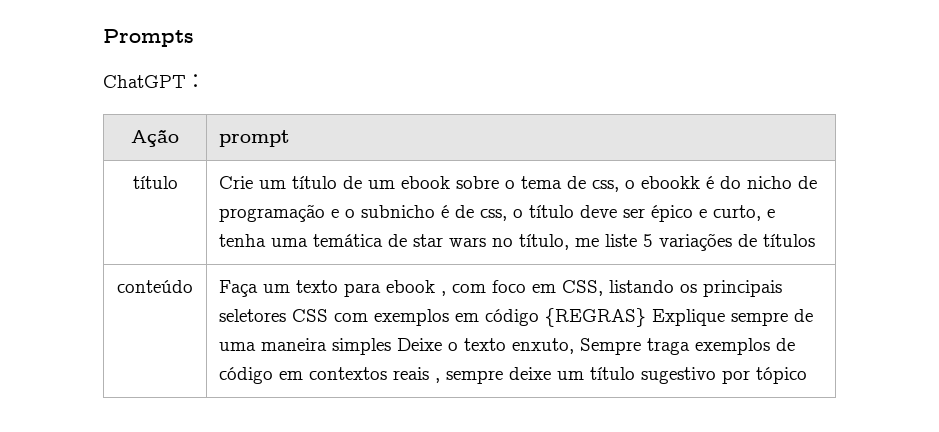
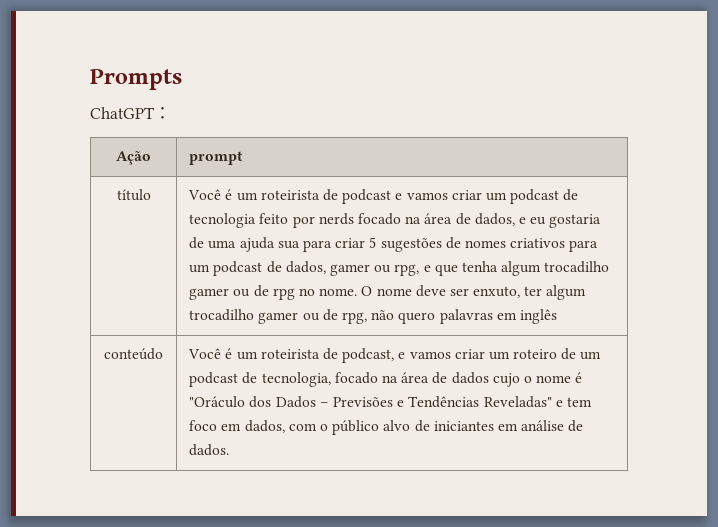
- Crie um título de um ebook sobre o tema de css, o ebookk é do nicho de programação e o subnicho é de css, o título deve ser épico e curto, e tenha uma temática de star wars no título, me liste 5 variações de títulos
- conteúdo | Faça um texto para ebook , com foco em CSS, listando os principais seletores CSS com exemplos em código {REGRAS} Explique sempre de uma maneira simples Deixe o texto enxuto, Sempre traga exemplos de código em contextos reais , sempre deixe um título sugestivo por tópico
+ Você é um roteirista de podcast e vamos criar um podcast de tecnologia feito por nerds focado na área de dados, e eu gostaria de uma ajuda sua para criar 5 sugestões de nomes criativos para um podcast de dados, gamer ou rpg, e que tenha algum trocadilho gamer ou de rpg no nome. O nome deve ser enxuto, ter algum trocadilho gamer ou de rpg, não quero palavras em inglês
+ conteúdo | Você é um roteirista de podcast, e vamos criar um roteiro de um podcast de tecnologia, focado na área de dados cujo o nome é "Oráculo dos Dados – Previsões e Tendências Reveladas" e tem foco em dados, com o público alvo de iniciantes em análise de dados.

